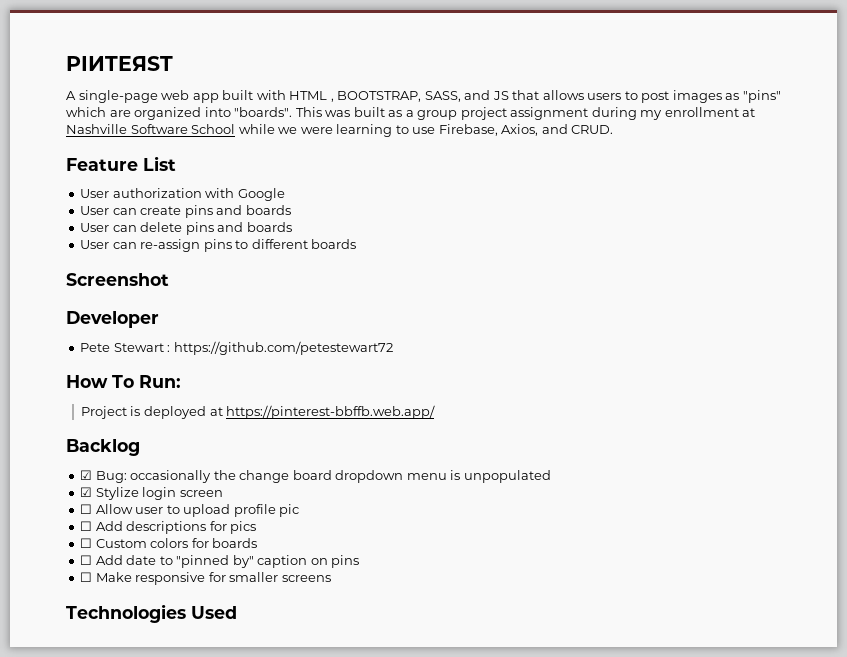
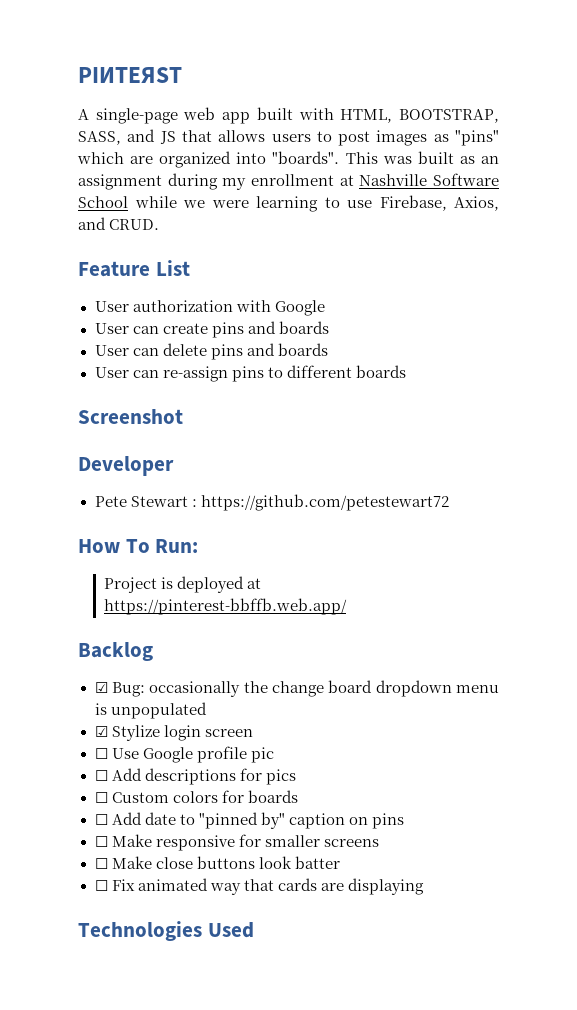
- A single-page web app built with HTML , BOOTSTRAP, SASS, and JS that allows users to post images as "pins" which are organized into "boards".
+ A single-page web app built with HTML, BOOTSTRAP, SASS, and JS that allows users to post images as "pins" which are organized into "boards".
- This was built as a group project assignment during my enrollment at Nashville Software School while we were learning to use Firebase, Axios, and CRUD.
+ This was built as an assignment during my enrollment at Nashville Software School while we were learning to use Firebase, Axios, and CRUD.
- ☐ Allow user to upload profile pic
+ ☐ Use Google profile pic
+ ☐ Make close buttons look batter
+ ☐ Fix animated way that cards are displaying

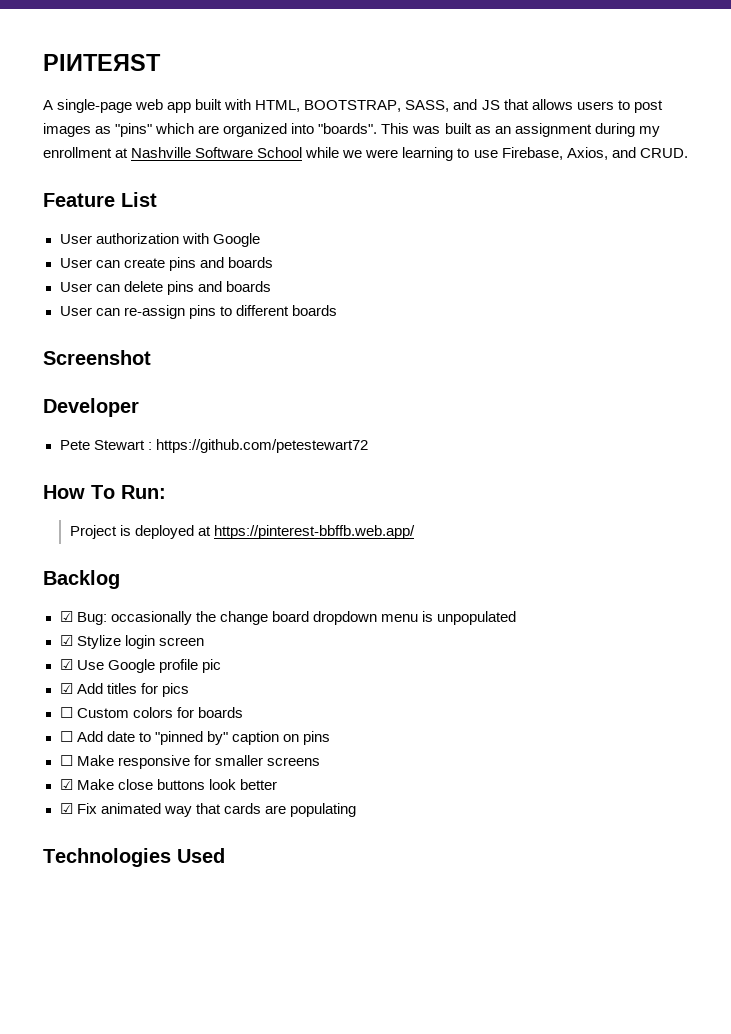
- ☐ Use Google profile pic
+ ☑ Use Google profile pic
- ☐ Add descriptions for pics
+ ☑ Add titles for pics
- ☐ Make close buttons look batter
- ☐ Fix animated way that cards are displaying
+ ☑ Make close buttons look better
+ ☑ Fix animated way that cards are populating

